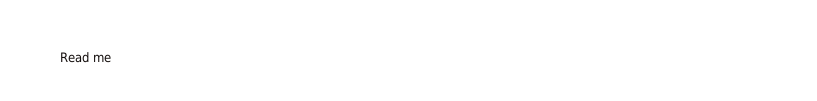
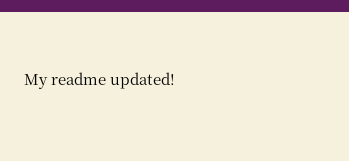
- Read me
+ My readme updated!

